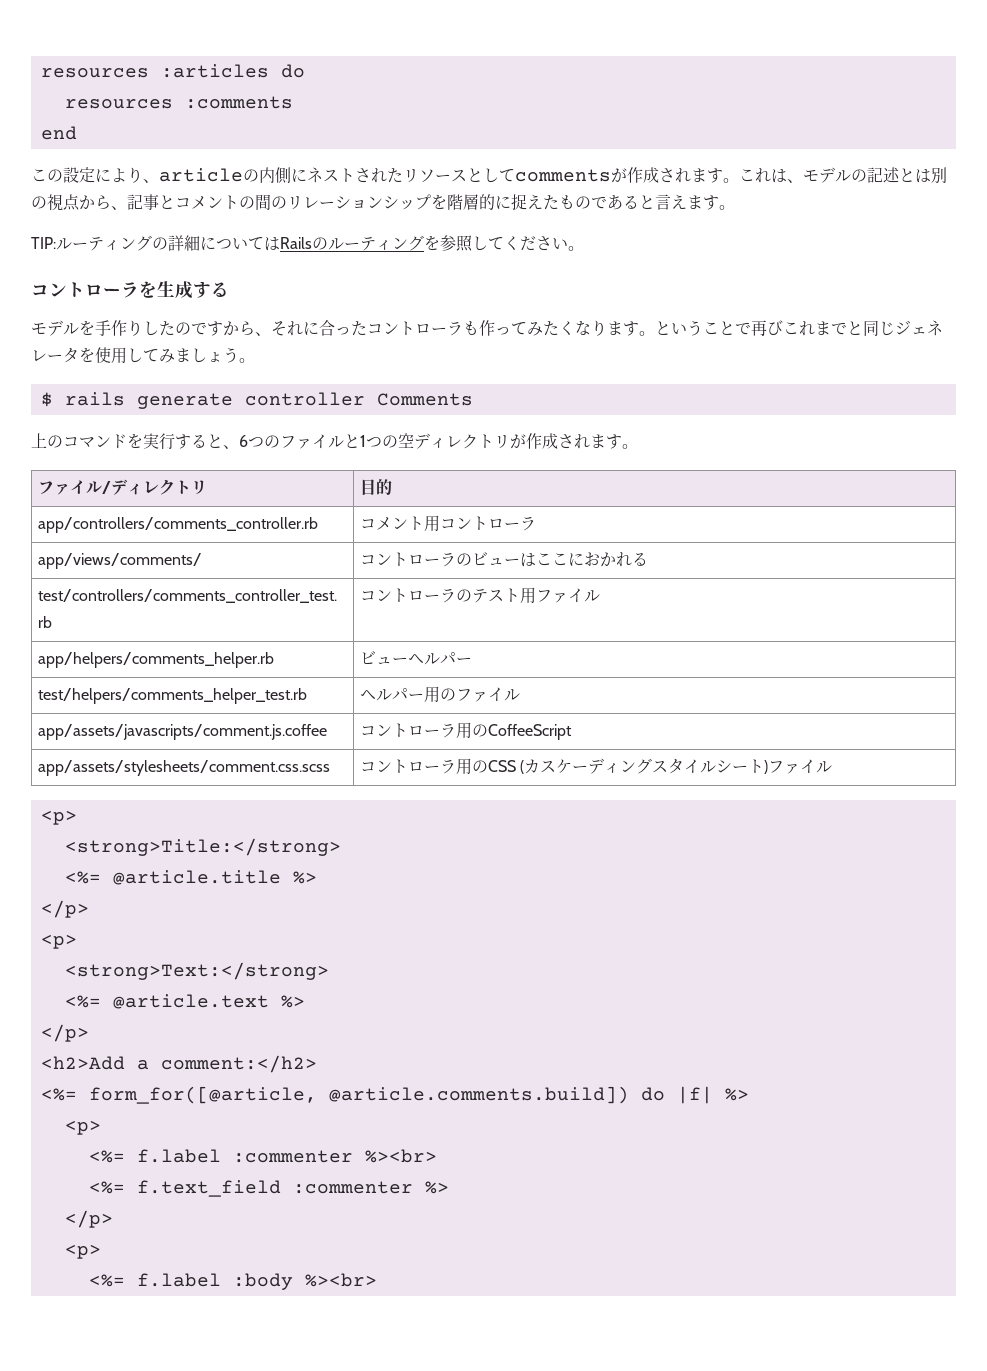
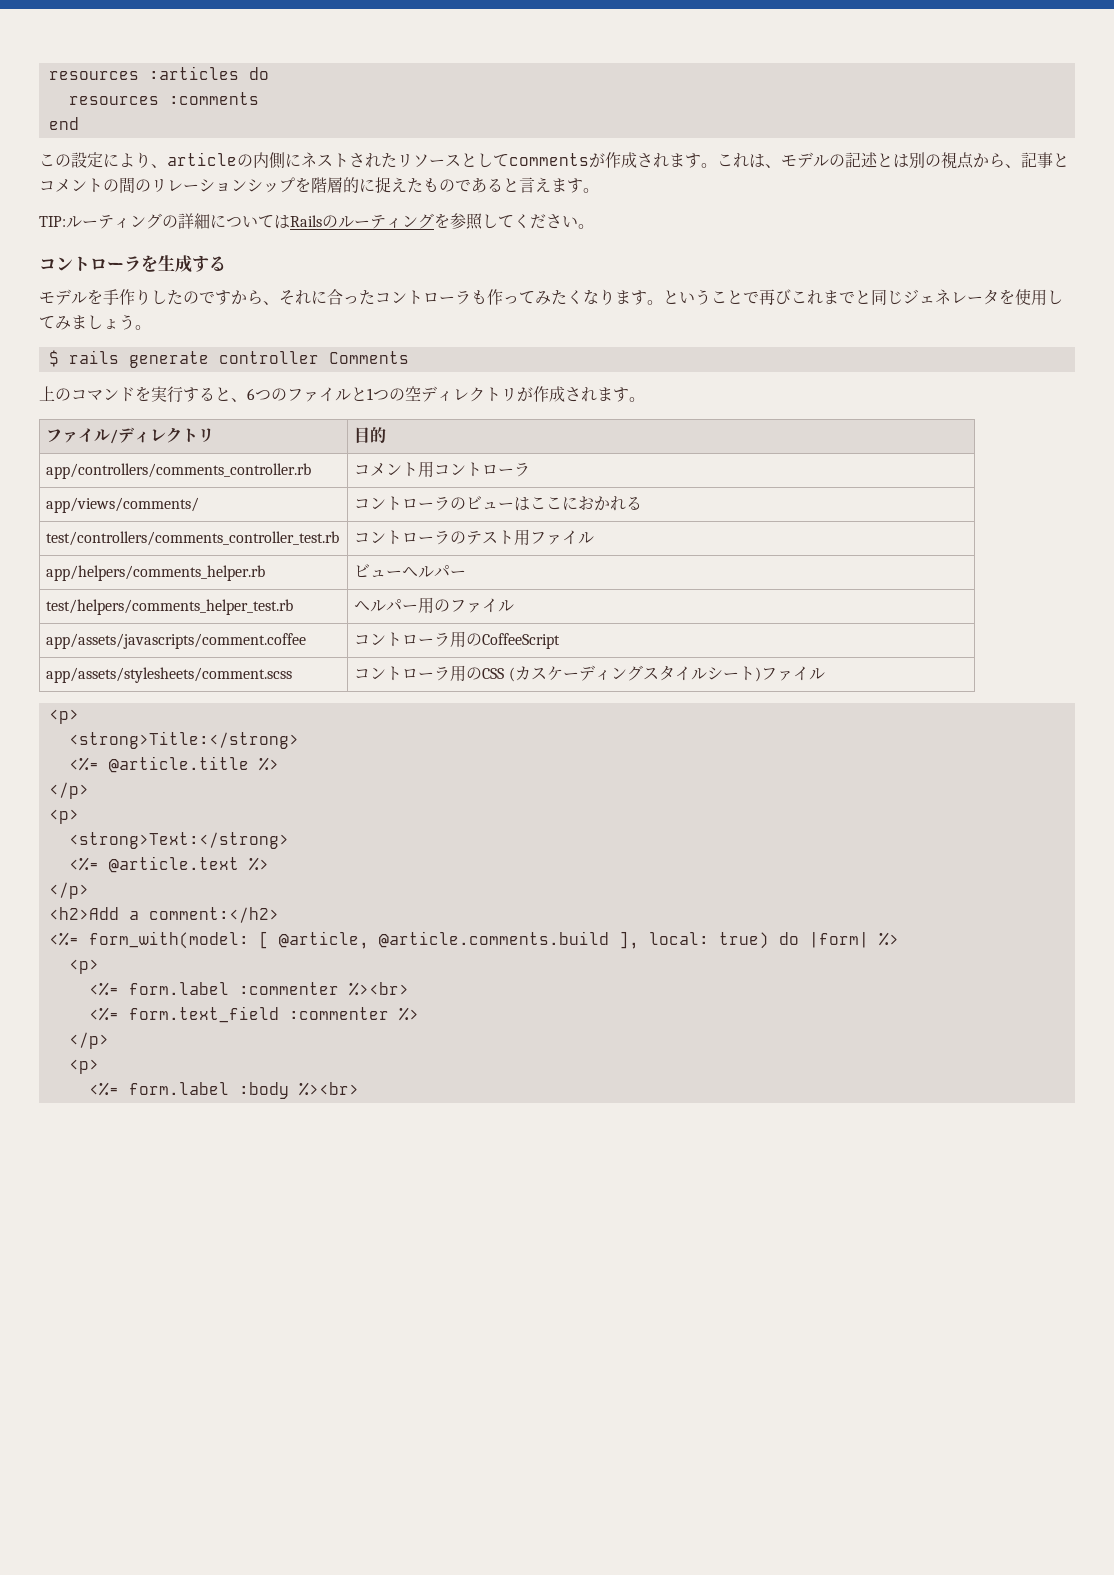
- app/assets/javascripts/comment.js.coffee | コントローラ用のCoffeeScript
+ app/assets/javascripts/comment.coffee | コントローラ用のCoffeeScript
- app/assets/stylesheets/comment.css.scss | コントローラ用のCSS (カスケーディングスタイルシート)ファイル
+ app/assets/stylesheets/comment.scss | コントローラ用のCSS (カスケーディングスタイルシート)ファイル
- <%= form_for([@article, @article.comments.build]) do |f| %>
+ <%= form_with(model: [ @article, @article.comments.build ], local: true) do |form| %>
- <%= f.label :commenter %><br>
+ <%= form.label :commenter %><br>
- <%= f.text_field :commenter %>
+ <%= form.text_field :commenter %>
- <%= f.label :body %><br>
+ <%= form.label :body %><br>

